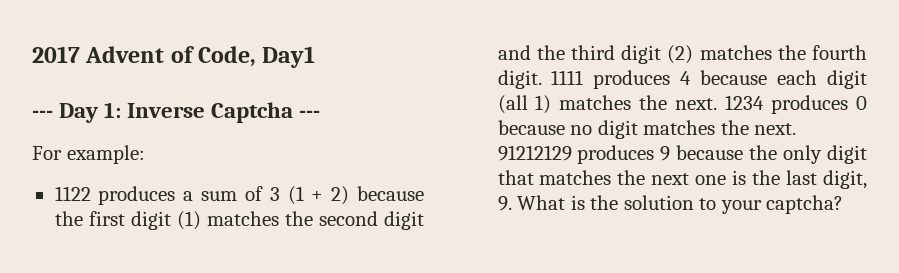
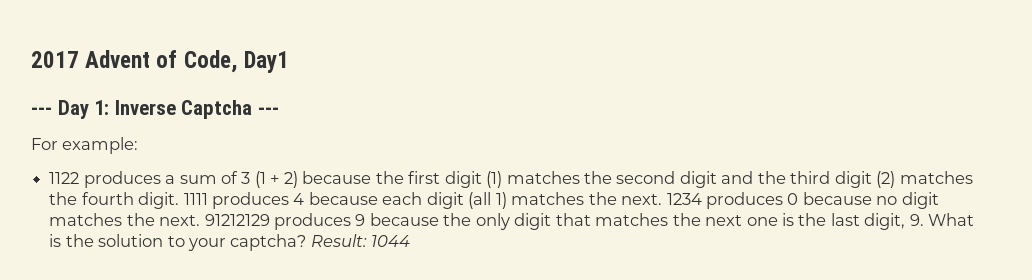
+ Result: 1044

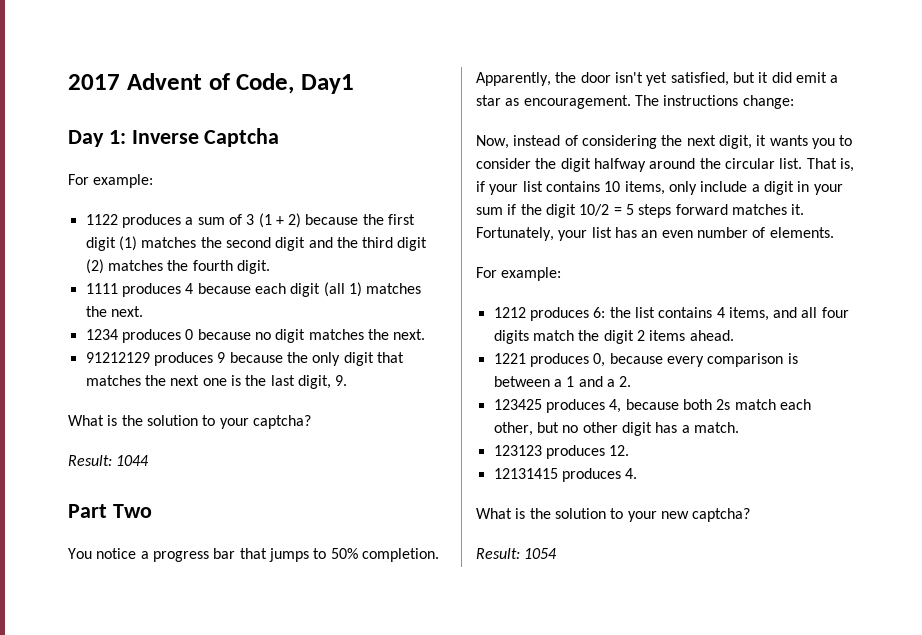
- --- Day 1: Inverse Captcha ---
+ Day 1: Inverse Captcha
- 1122 produces a sum of 3 (1 + 2) because the first digit (1) matches the second digit and the third digit (2) matches the fourth digit. 1111 produces 4 because each digit (all 1) matches the next. 1234 produces 0 because no digit matches the next. 91212129 produces 9 because the only digit that matches the next one is the last digit, 9. What is the solution to your captcha? Result:
+ 1122 produces a sum of 3 (1 + 2) because the first digit (1) matches the second digit and the third digit (2) matches the fourth digit.
+ 1111 produces 4 because each digit (all 1) matches the next.
+ 1234 produces 0 because no digit matches the next.
+ 91212129 produces 9 because the only digit that matches the next one is the last digit, 9.
+ What is the solution to your captcha?
+ Result:
+ Part Two
+ You notice a progress bar that jumps to 50% completion. Apparently, the door isn't yet satisfied, but it did emit a star as encouragement. The instructions change:
+ Now, instead of considering the next digit, it wants you to consider the digit halfway around the circular list. That is, if your list contains 10 items, only include a digit in your sum if the digit 10/2 = 5 steps forward matches it. Fortunately, your list has an even number of elements.
+ For example:
+ 1212 produces 6: the list contains 4 items, and all four digits match the digit 2 items ahead.
+ 1221 produces 0, because every comparison is between a 1 and a 2.
+ 123425 produces 4, because both 2s match each other, but no other digit has a match.
+ 123123 produces 12.
+ 12131415 produces 4.
+ What is the solution to your new captcha?
+ Result: 1054

